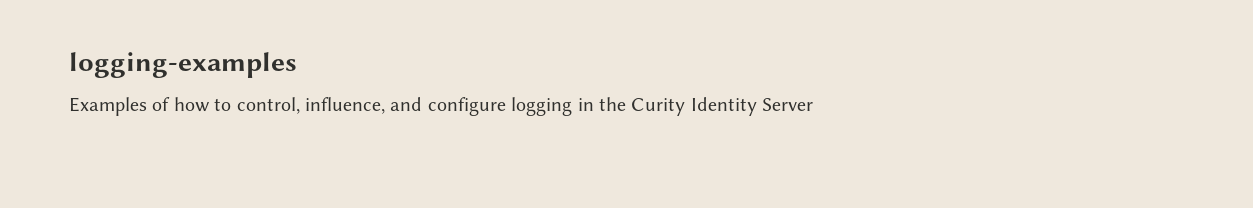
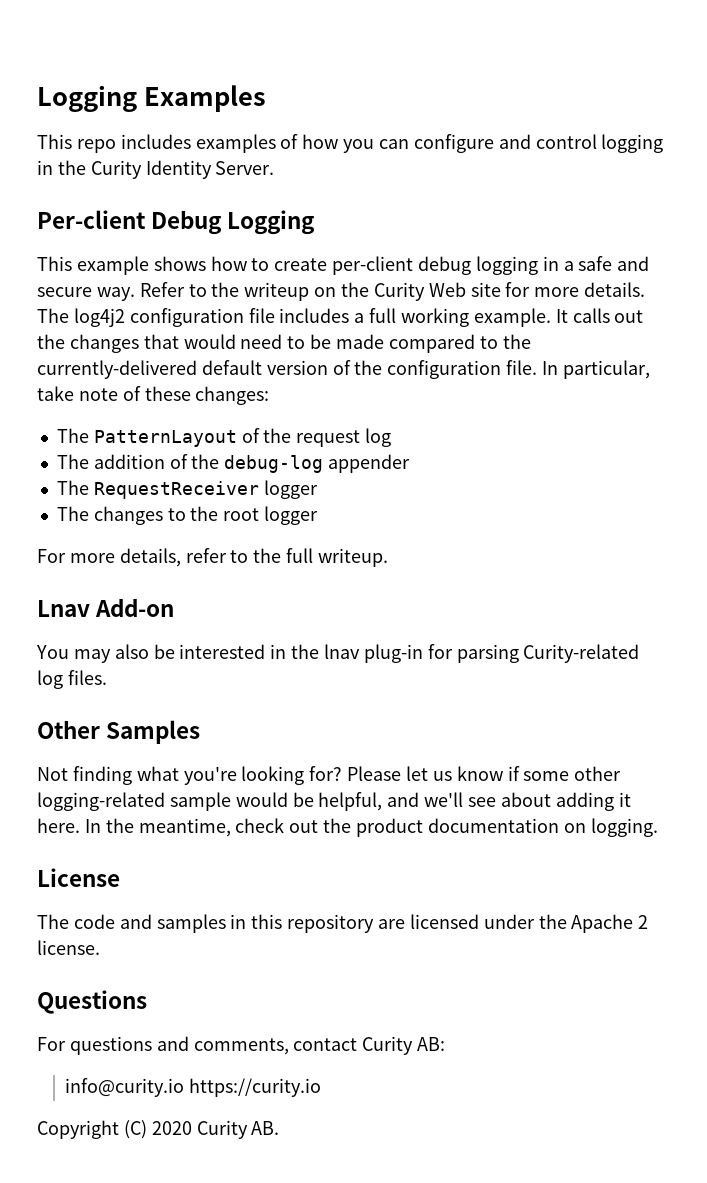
- logging-examples
- Examples of how to control, influence, and configure logging in the Curity Identity Server
+ Logging Examples
+ This repo includes examples of how you can configure and control logging in the Curity Identity Server.
+ Per-client Debug Logging
+ This example shows how to create per-client debug logging in a safe and secure way. Refer to the writeup on the Curity Web site for more details. The log4j2 configuration file includes a full working example. It calls out the changes that would need to be made compared to the currently-delivered default version of the configuration file. In particular, take note of these changes:
+ The PatternLayout of the request log
+ The addition of the debug-log appender
+ The RequestReceiver logger
+ The changes to the root logger
+ For more details, refer to the full writeup.
+ Lnav Add-on
+ You may also be interested in the lnav plug-in for parsing Curity-related log files.
+ Other Samples
+ Not finding what you're looking for? Please let us know if some other logging-related sample would be helpful, and we'll see about adding it here. In the meantime, check out the product documentation on logging.
+ License
+ The code and samples in this repository are licensed under the Apache 2 license.
+ Questions
+ For questions and comments, contact Curity AB:
+ info@curity.io https://curity.io
+ Copyright (C) 2020 Curity AB.

